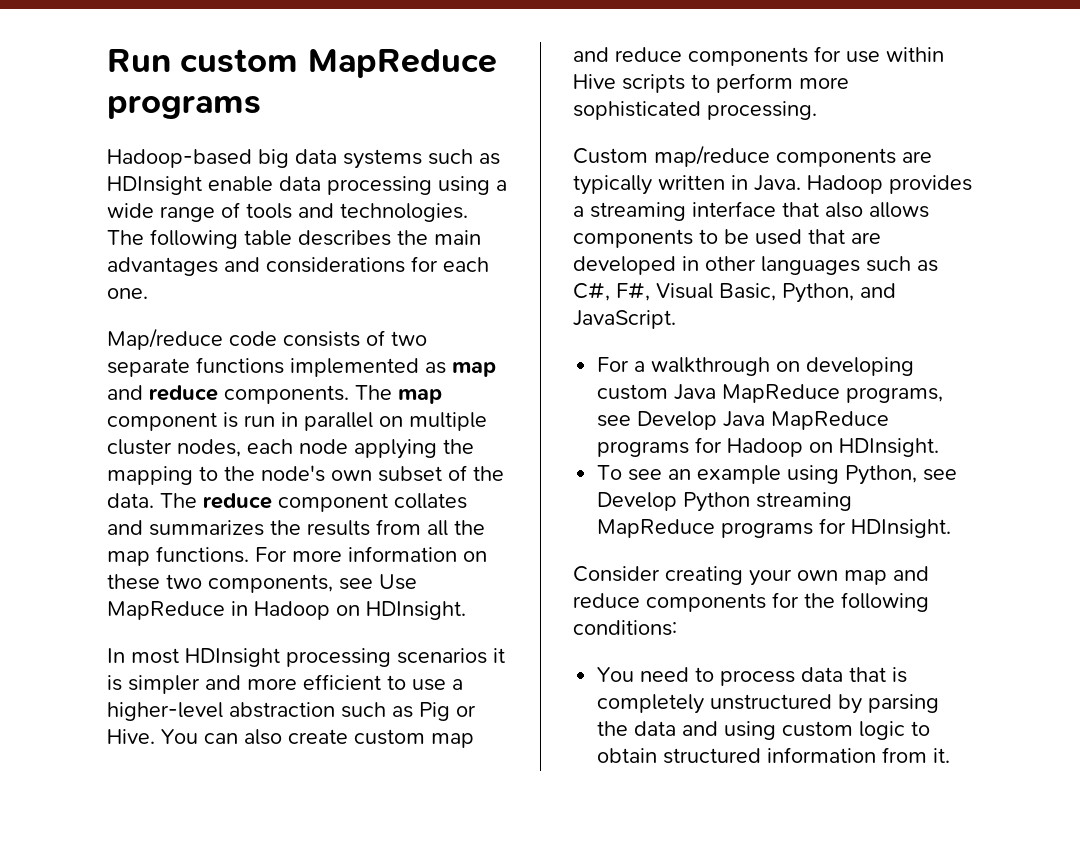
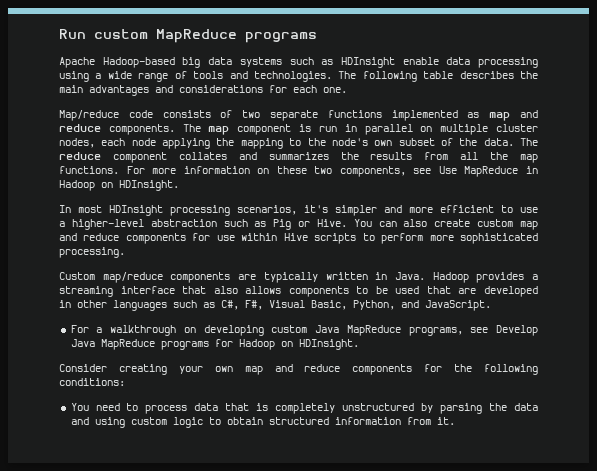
- Hadoop-based big data systems such as HDInsight enable data processing using a wide range of tools and technologies.
+ Apache Hadoop-based big data systems such as HDInsight enable data processing using a wide range of tools and technologies.
- In most HDInsight processing scenarios it is simpler and more efficient to use a higher-level abstraction such as Pig or Hive.
+ In most HDInsight processing scenarios, it's simpler and more efficient to use a higher-level abstraction such as Pig or Hive.
- To see an example using Python, see Develop Python streaming MapReduce programs for HDInsight.

